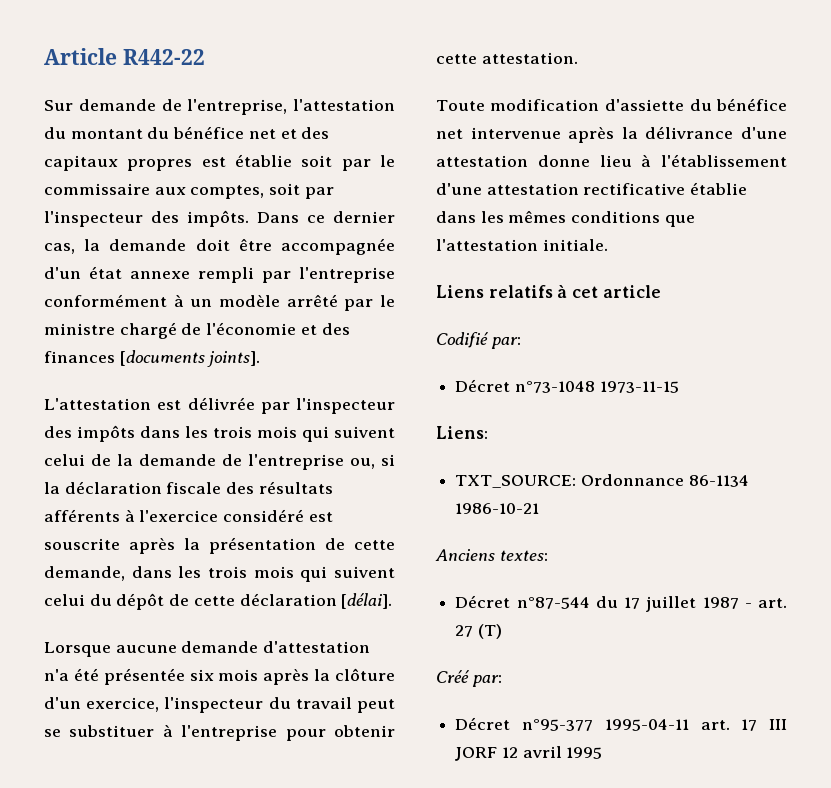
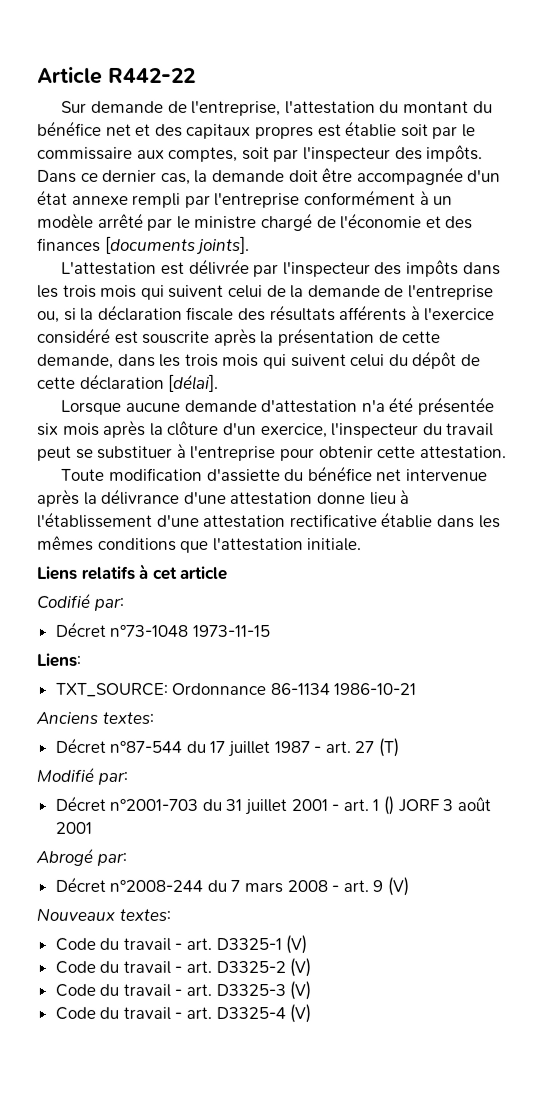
- Créé par:
- Décret n°95-377 1995-04-11 art. 17 III JORF 12 avril 1995
+ Modifié par:
+ Décret n°2001-703 du 31 juillet 2001 - art. 1 () JORF 3 août 2001
+ Abrogé par:
+ Décret n°2008-244 du 7 mars 2008 - art. 9 (V)
+ Nouveaux textes:
+ Code du travail - art. D3325-1 (V)
+ Code du travail - art. D3325-2 (V)
+ Code du travail - art. D3325-3 (V)
+ Code du travail - art. D3325-4 (V)

